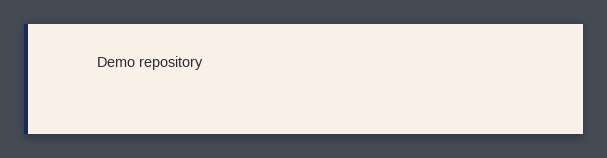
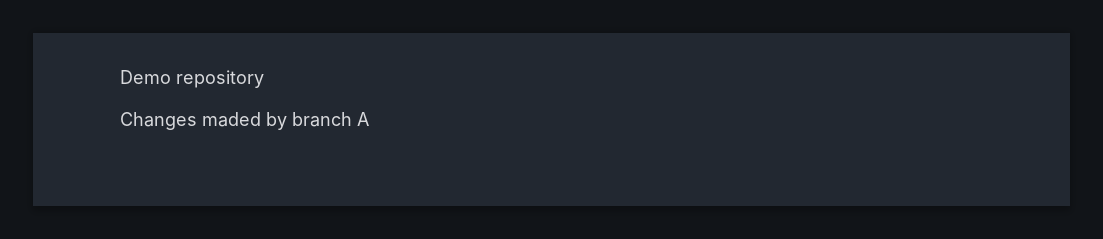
+ Changes maded by branch A

